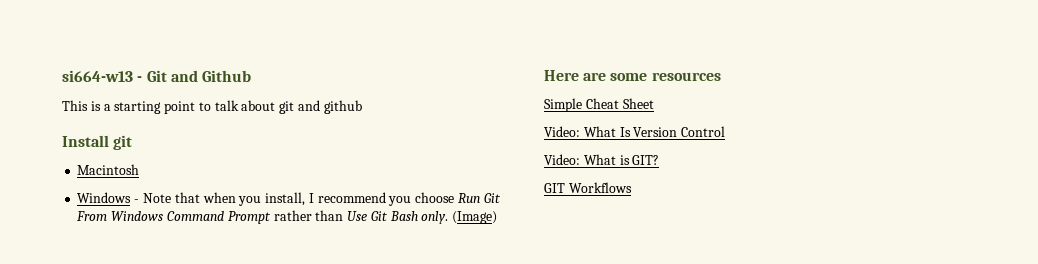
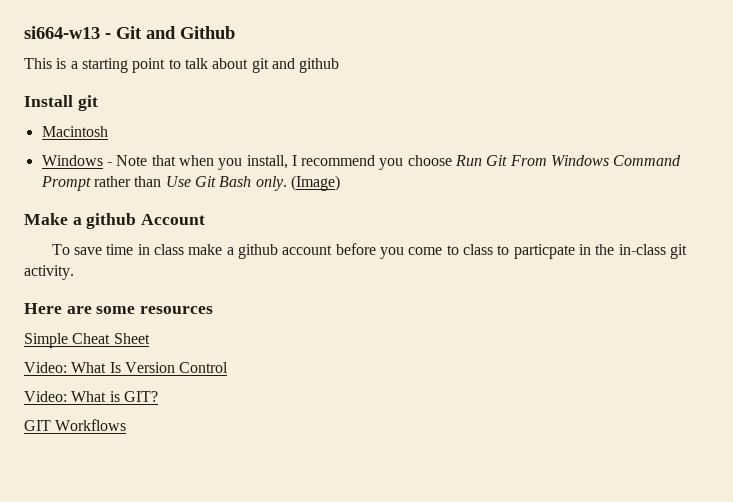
+ Make a github Account
+ To save time in class make a github account before you come to class to particpate in the in-class git activity.

